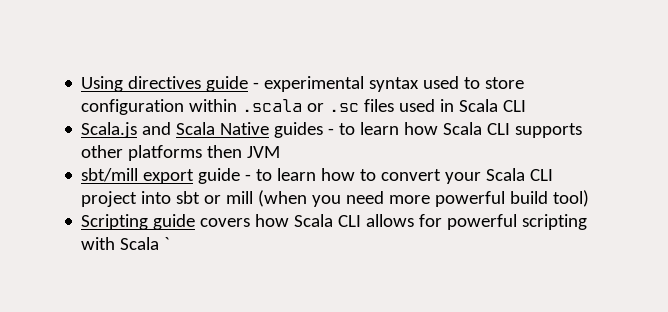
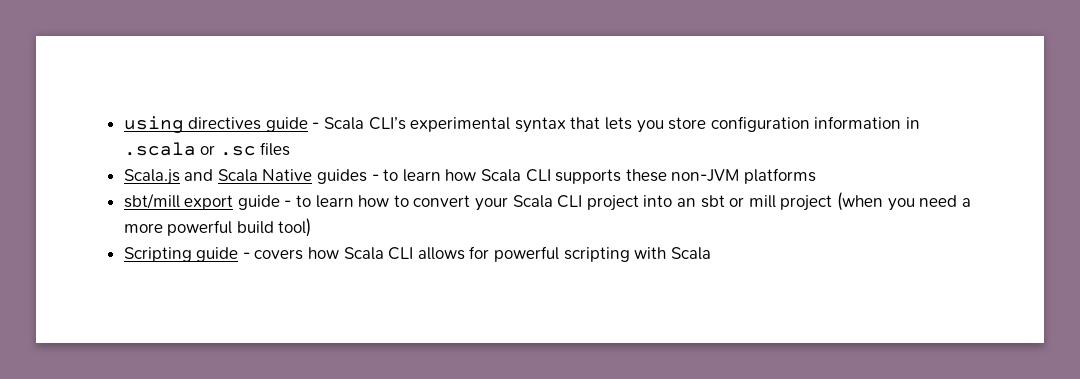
- Using directives guide - experimental syntax used to store configuration within .scala or .sc files used in Scala CLI
+ using directives guide - Scala CLI’s experimental syntax that lets you store configuration information in .scala or .sc files
- Scala.js and Scala Native guides - to learn how Scala CLI supports other platforms then JVM
+ Scala.js and Scala Native guides - to learn how Scala CLI supports these non-JVM platforms
- sbt/mill export guide - to learn how to convert your Scala CLI project into sbt or mill (when you need more powerful build tool)
+ sbt/mill export guide - to learn how to convert your Scala CLI project into an sbt or mill project (when you need a more powerful build tool)
- Scripting guide covers how Scala CLI allows for powerful scripting with Scala `
+ Scripting guide - covers how Scala CLI allows for powerful scripting with Scala

